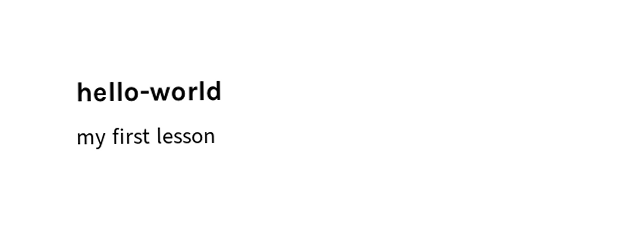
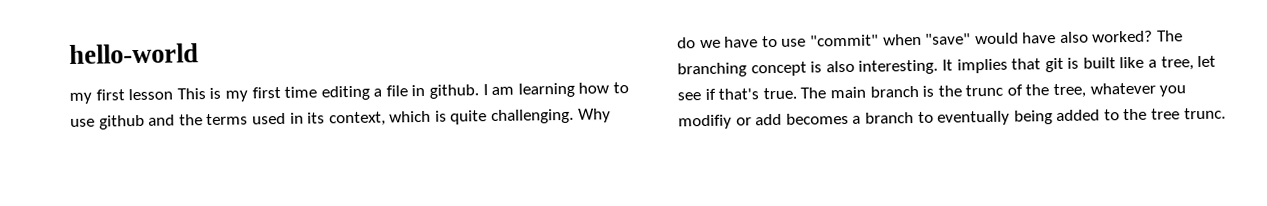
- my first lesson
+ my first lesson This is my first time editing a file in github. I am learning how to use github and the terms used in its context, which is quite challenging. Why do we have to use "commit" when "save" would have also worked? The branching concept is also interesting. It implies that git is built like a tree, let see if that's true. The main branch is the trunc of the tree, whatever you modifiy or add becomes a branch to eventually being added to the tree trunc.

